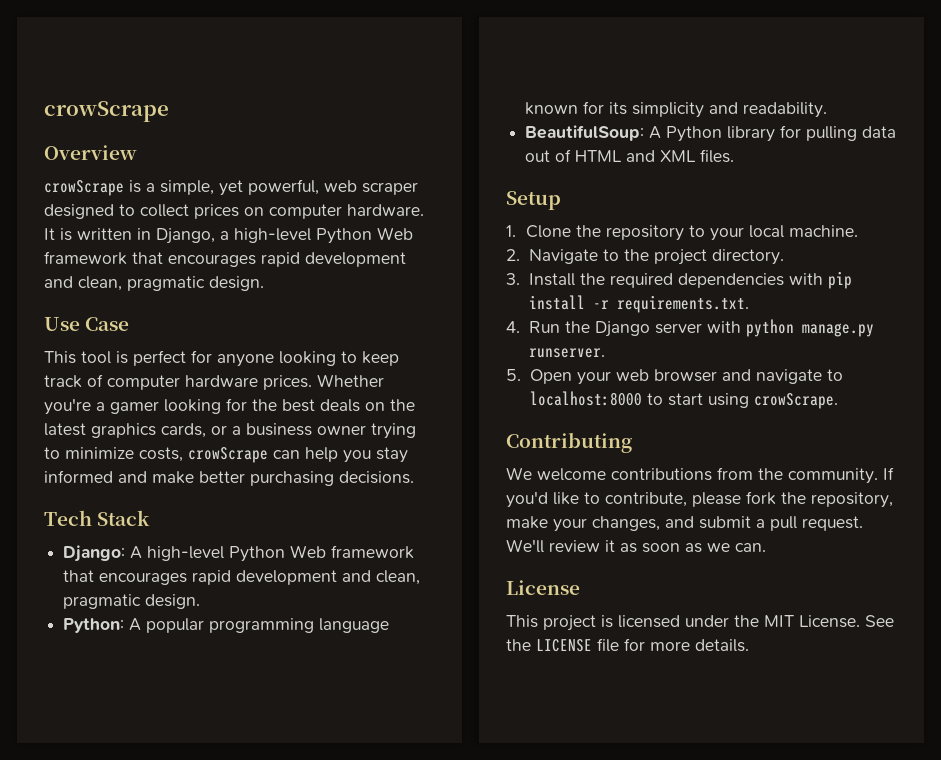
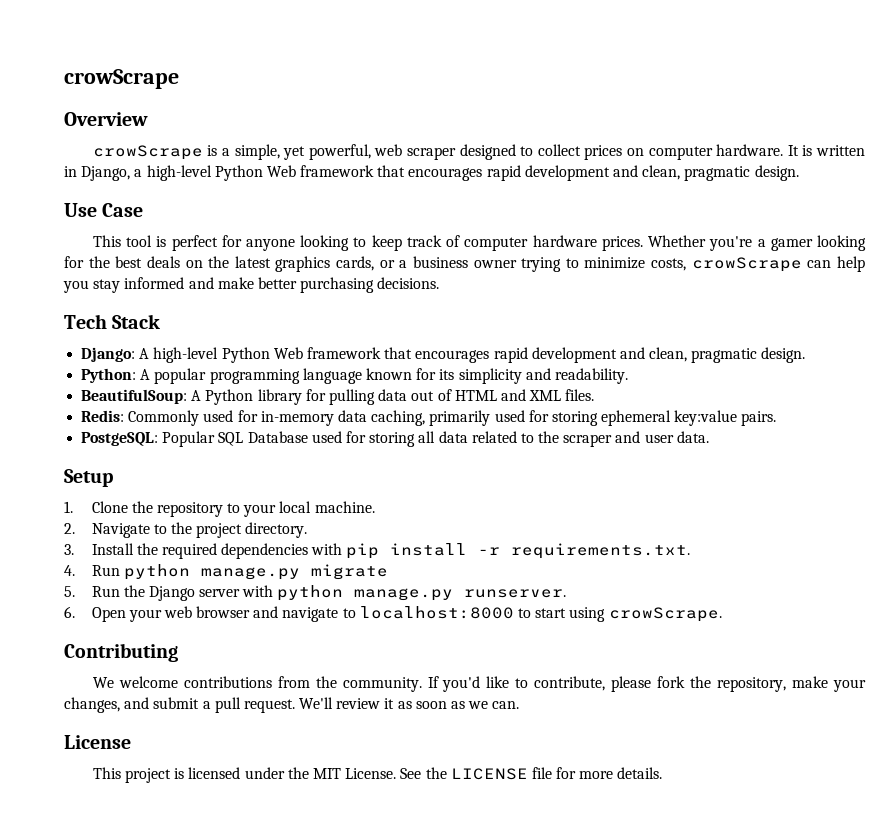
+ Redis: Commonly used for in-memory data caching, primarily used for storing ephemeral key:value pairs.
+ PostgeSQL: Popular SQL Database used for storing all data related to the scraper and user data.
- 4. Run the Django server with python manage.py runserver.
+ 4. Run python manage.py migrate
+ 5. Run the Django server with python manage.py runserver.
- 5. Open your web browser and navigate to localhost:8000 to start using crowScrape.
+ 6. Open your web browser and navigate to localhost:8000 to start using crowScrape.

